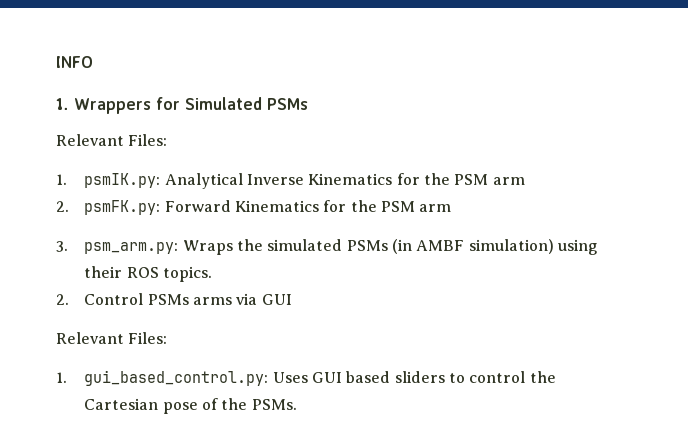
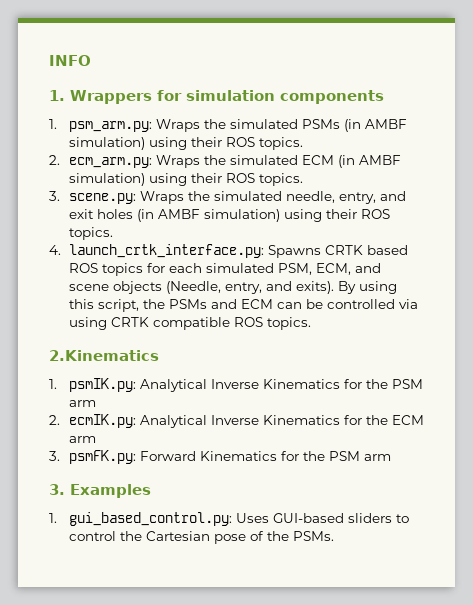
- 1. Wrappers for Simulated PSMs
- Relevant Files:
- 1. psmIK.py: Analytical Inverse Kinematics for the PSM arm
- 2. psmFK.py: Forward Kinematics for the PSM arm
- 3. psm_arm.py: Wraps the simulated PSMs (in AMBF simulation) using their ROS topics.
+ 1. Wrappers for simulation components
+ 1. psm_arm.py: Wraps the simulated PSMs (in AMBF simulation) using their ROS topics.
- 2. Control PSMs arms via GUI
- Relevant Files:
+ 2. ecm_arm.py: Wraps the simulated ECM (in AMBF simulation) using their ROS topics.
+ 3. scene.py: Wraps the simulated needle, entry, and exit holes (in AMBF simulation) using their ROS topics.
+ 4. launch_crtk_interface.py: Spawns CRTK based ROS topics for each simulated PSM, ECM, and scene objects (Needle, entry, and exits). By using this script, the PSMs and ECM can be controlled via using CRTK compatible ROS topics.
+ 2.Kinematics
+ 1. psmIK.py: Analytical Inverse Kinematics for the PSM arm
+ 2. ecmIK.py: Analytical Inverse Kinematics for the ECM arm
+ 3. psmFK.py: Forward Kinematics for the PSM arm
+ 3. Examples
- 1. gui_based_control.py: Uses GUI based sliders to control the Cartesian pose of the PSMs.
+ 1. gui_based_control.py: Uses GUI-based sliders to control the Cartesian pose of the PSMs.

